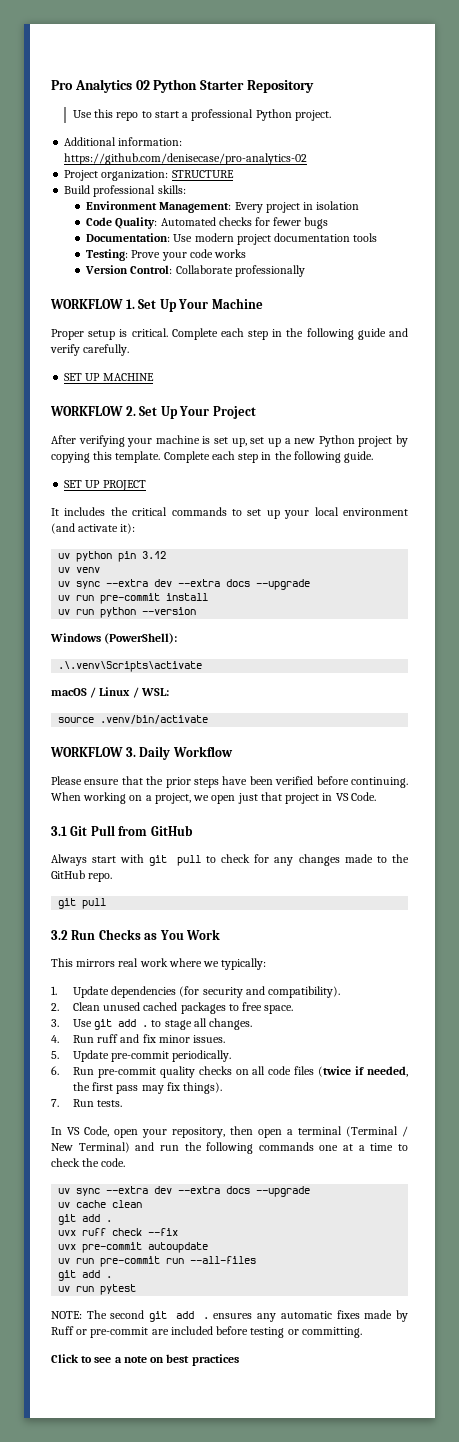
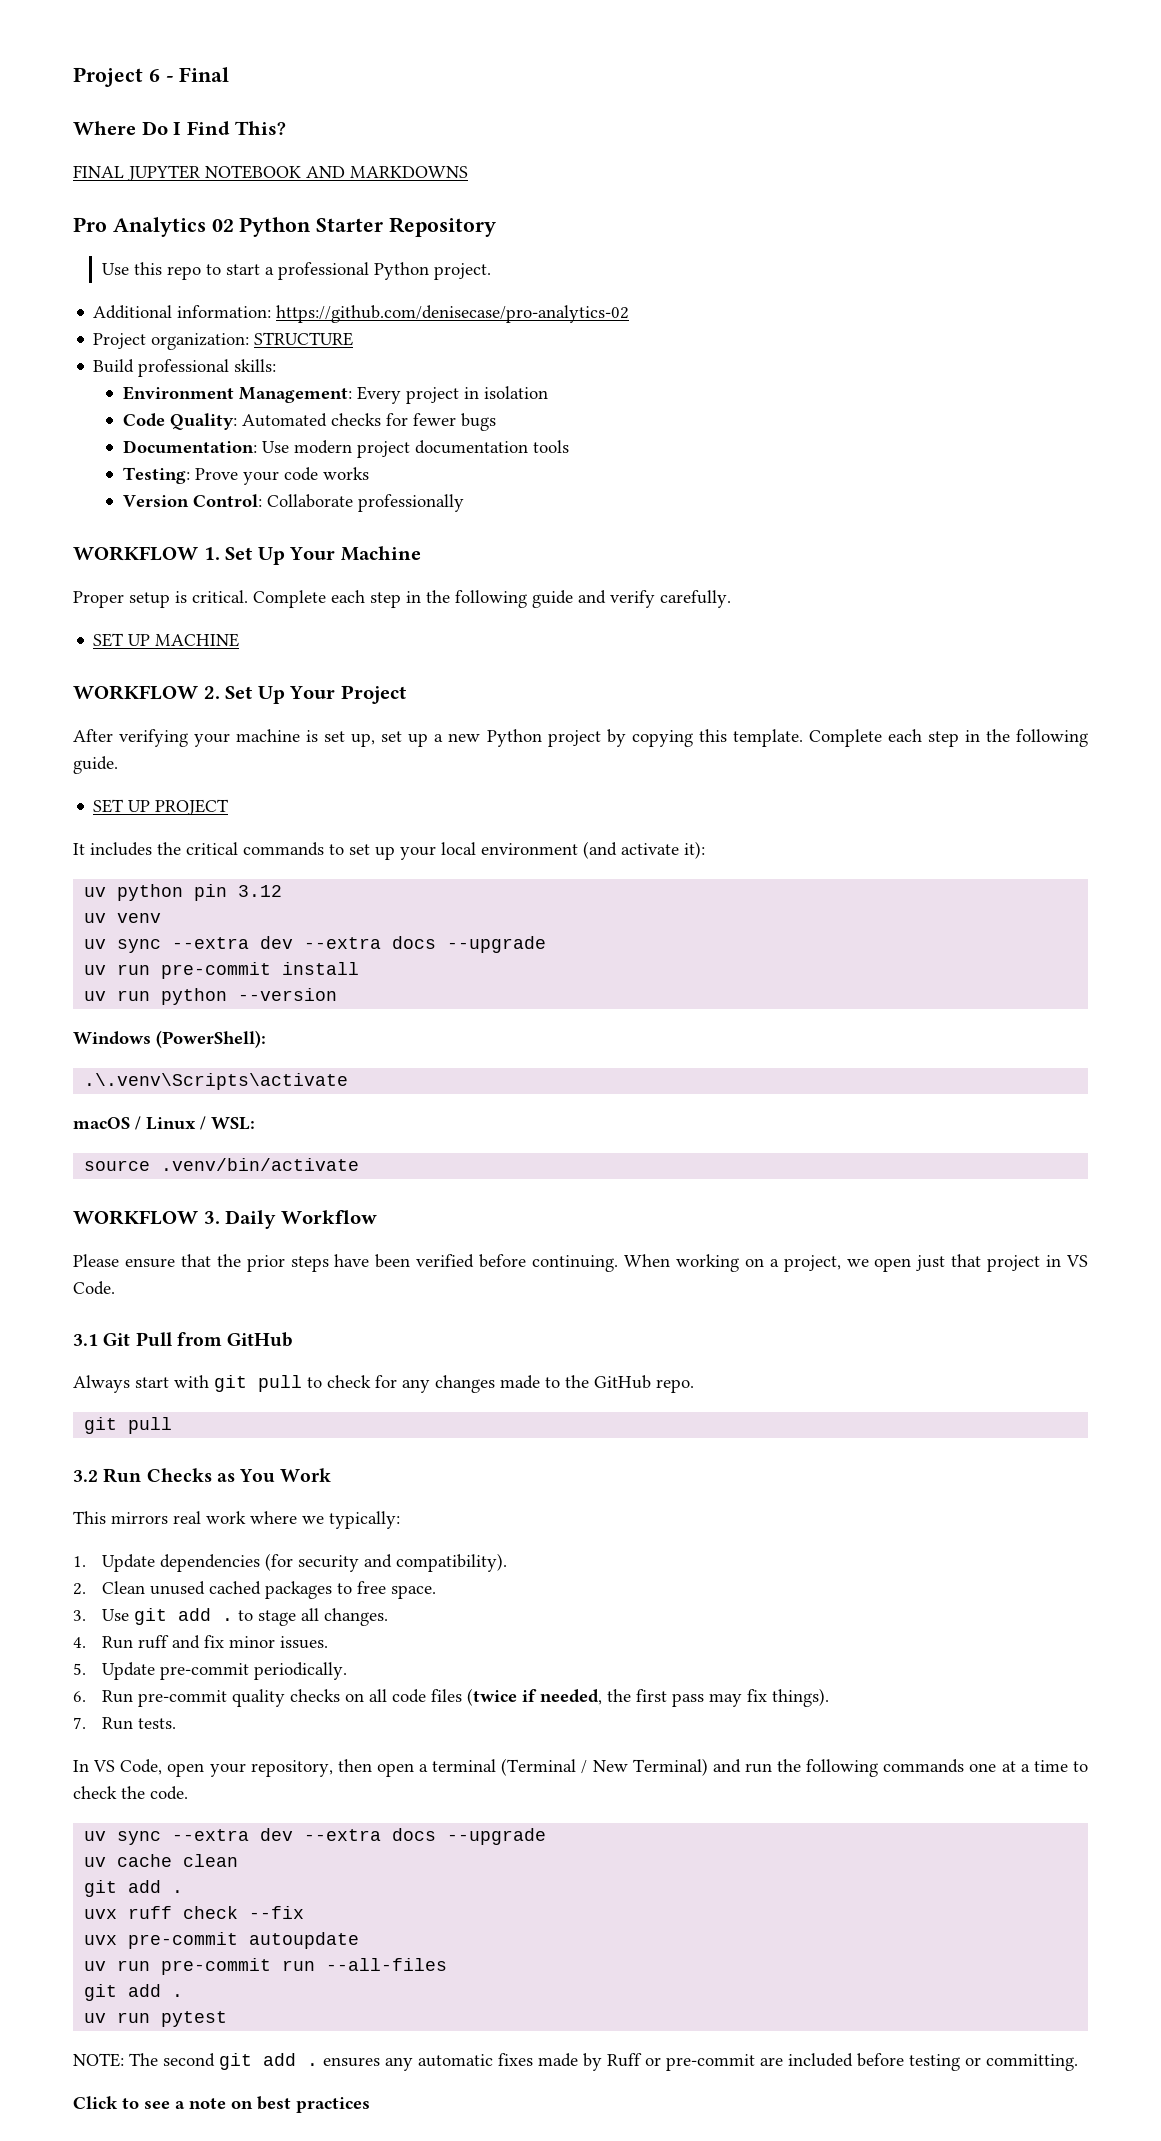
+ Project 6 - Final
+ Where Do I Find This?
+ FINAL JUPYTER NOTEBOOK AND MARKDOWNS

